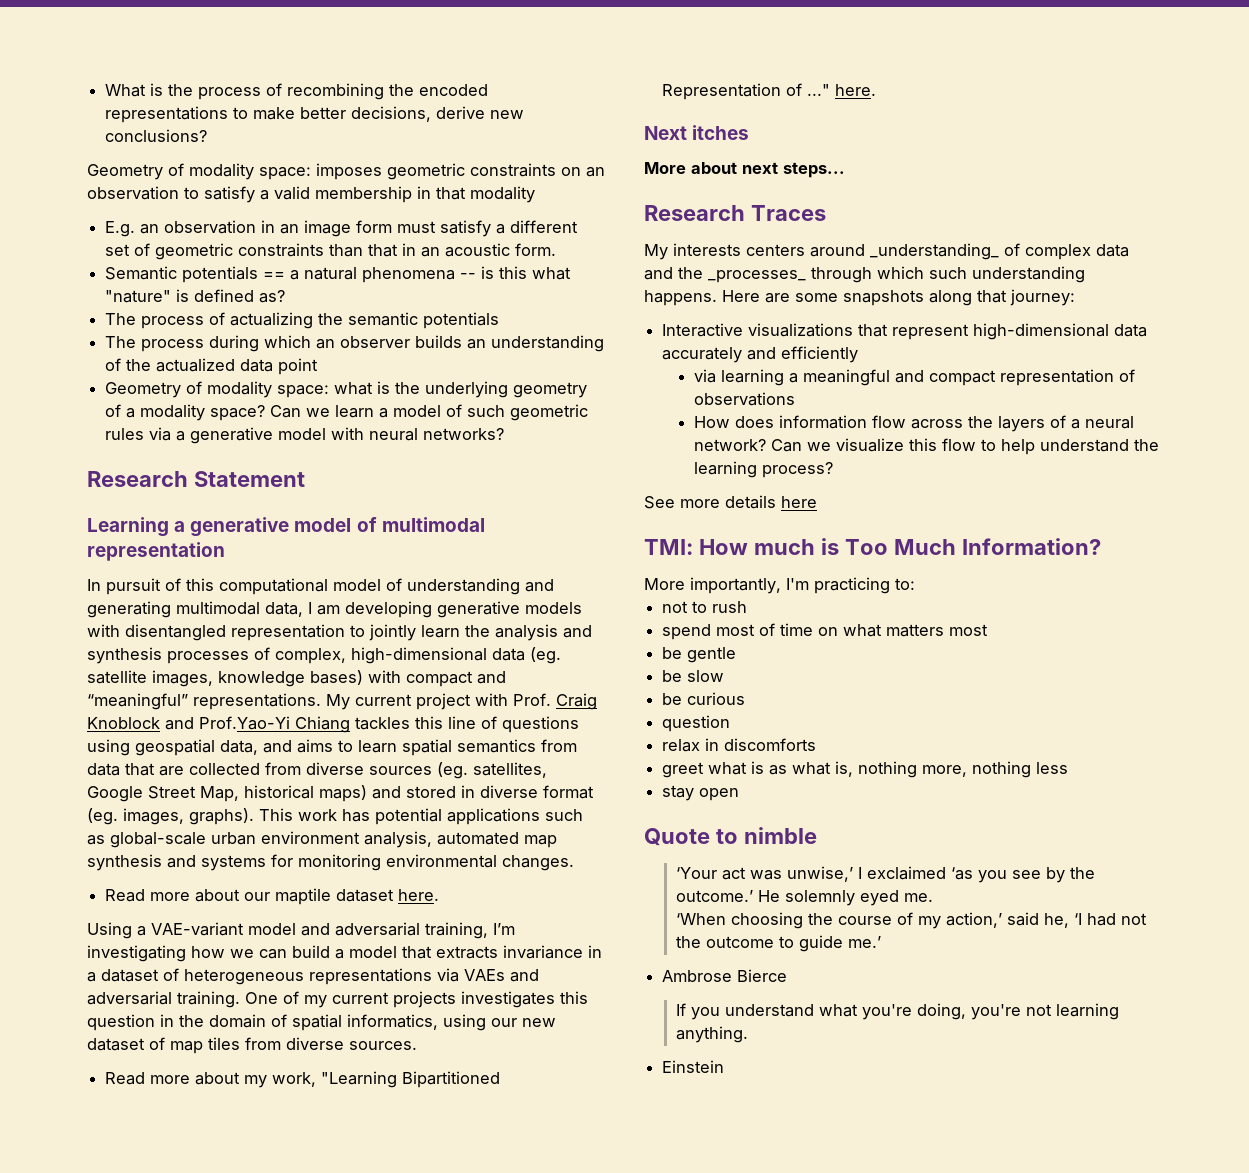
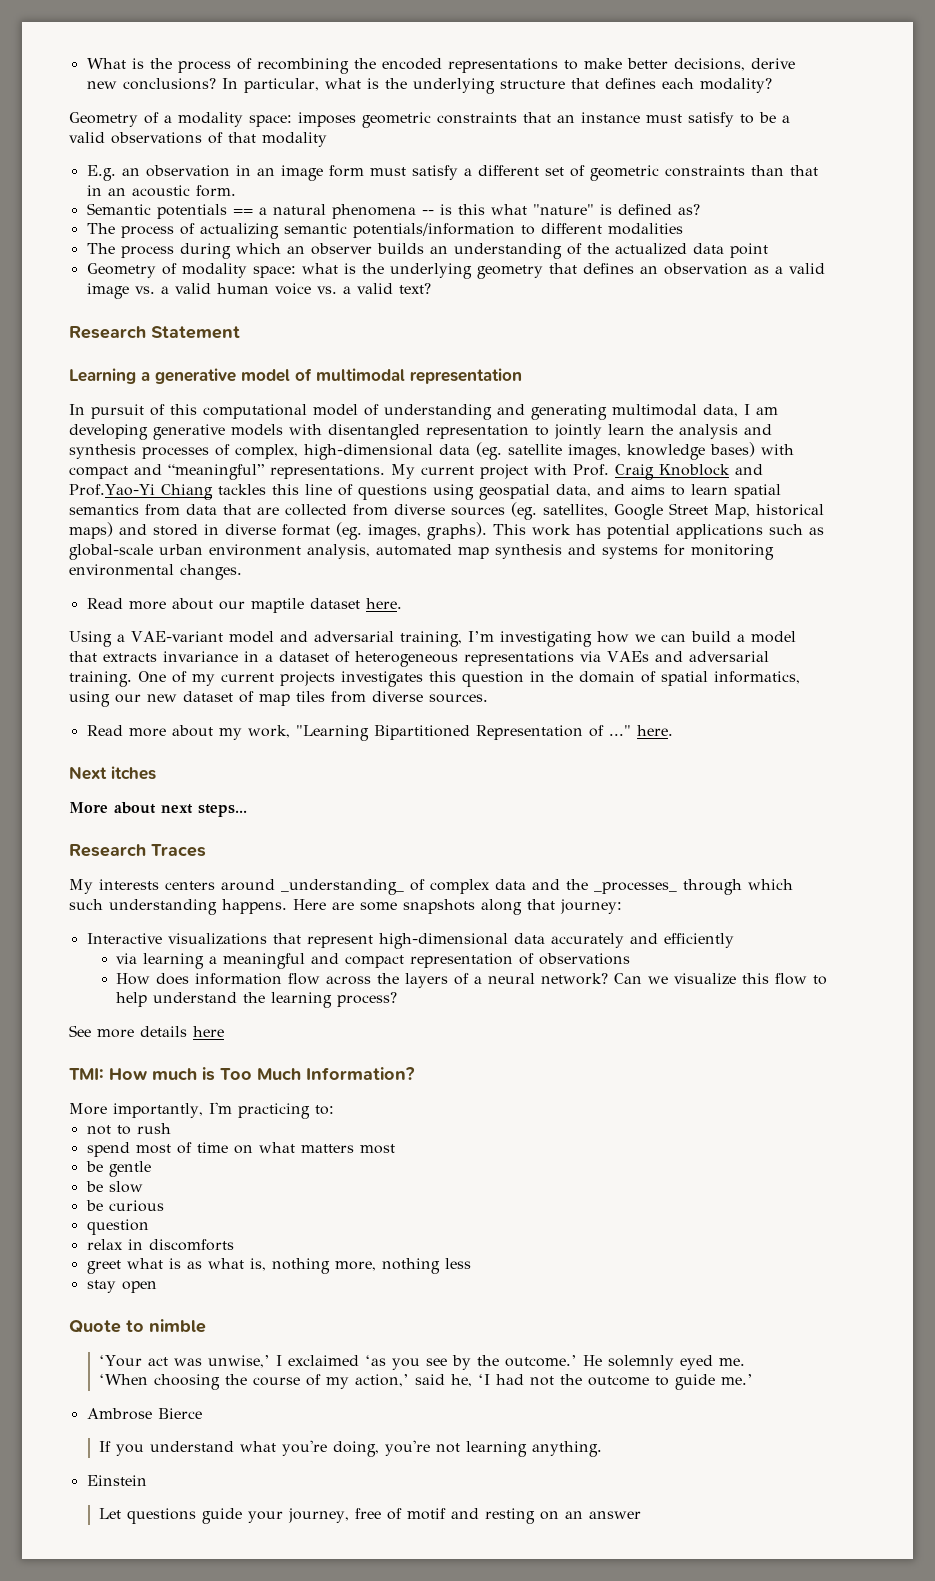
- What is the process of recombining the encoded representations to make better decisions, derive new conclusions?
- Geometry of modality space: imposes geometric constraints on an observation to satisfy a valid membership in that modality
+ What is the process of recombining the encoded representations to make better decisions, derive new conclusions? In particular, what is the underlying structure that defines each modality?
+ Geometry of a modality space: imposes geometric constraints that an instance must satisfy to be a valid observations of that modality
- The process of actualizing the semantic potentials
+ The process of actualizing semantic potentials/information to different modalities
- Geometry of modality space: what is the underlying geometry of a modality space? Can we learn a model of such geometric rules via a generative model with neural networks?
+ Geometry of modality space: what is the underlying geometry that defines an observation as a valid image vs. a valid human voice vs. a valid text?
+ Let questions guide your journey, free of motif and resting on an answer

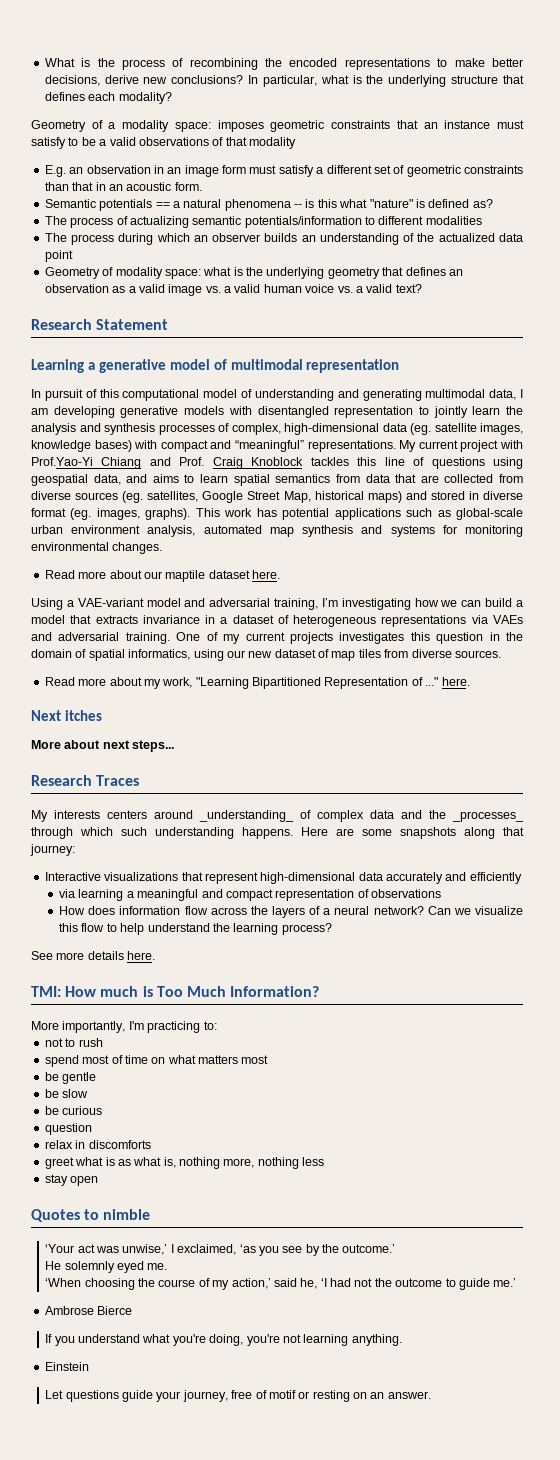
- My current project with Prof. Craig Knoblock and Prof.Yao-Yi Chiang tackles this line of questions using geospatial data, and aims to learn spatial semantics from data that are collected from diverse sources (eg. satellites, Google Street Map, historical maps) and stored in diverse format (eg. images, graphs).
+ My current project with Prof.Yao-Yi Chiang and Prof. Craig Knoblock tackles this line of questions using geospatial data, and aims to learn spatial semantics from data that are collected from diverse sources (eg. satellites, Google Street Map, historical maps) and stored in diverse format (eg. images, graphs).
- See more details here
+ See more details here.
- Quote to nimble
+ Quotes to nimble
- ‘Your act was unwise,’ I exclaimed ‘as you see by the outcome.’ He solemnly eyed me.
+ ‘Your act was unwise,’ I exclaimed, ‘as you see by the outcome.’
+ He solemnly eyed me.
- Let questions guide your journey, free of motif and resting on an answer
+ Let questions guide your journey, free of motif or resting on an answer.

